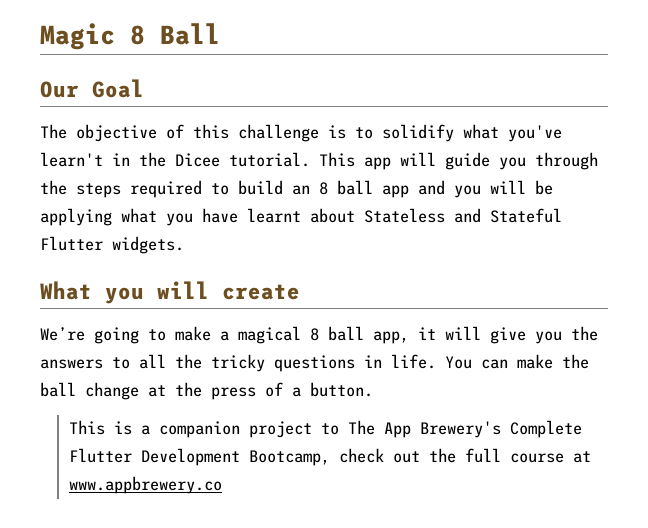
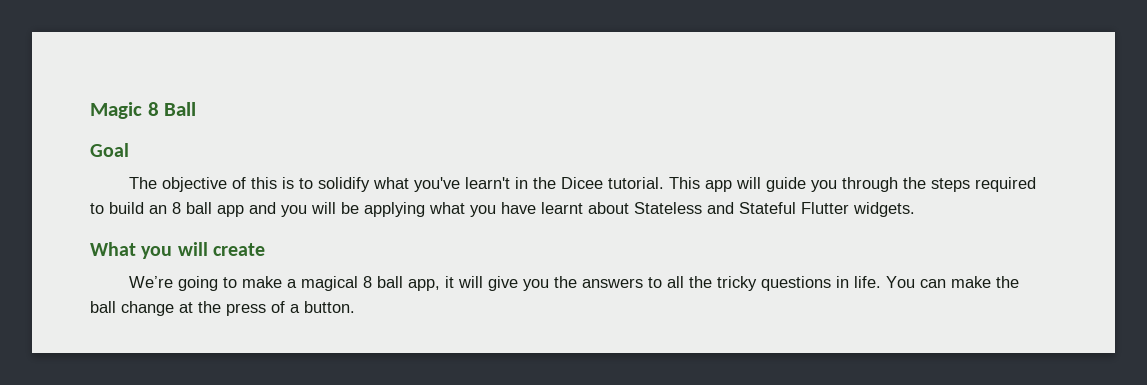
- Our Goal
+ Goal
- The objective of this challenge is to solidify what you've learn't in the Dicee tutorial.
+ The objective of this is to solidify what you've learn't in the Dicee tutorial.
- This is a companion project to The App Brewery's Complete Flutter Development Bootcamp, check out the full course at www.appbrewery.co

